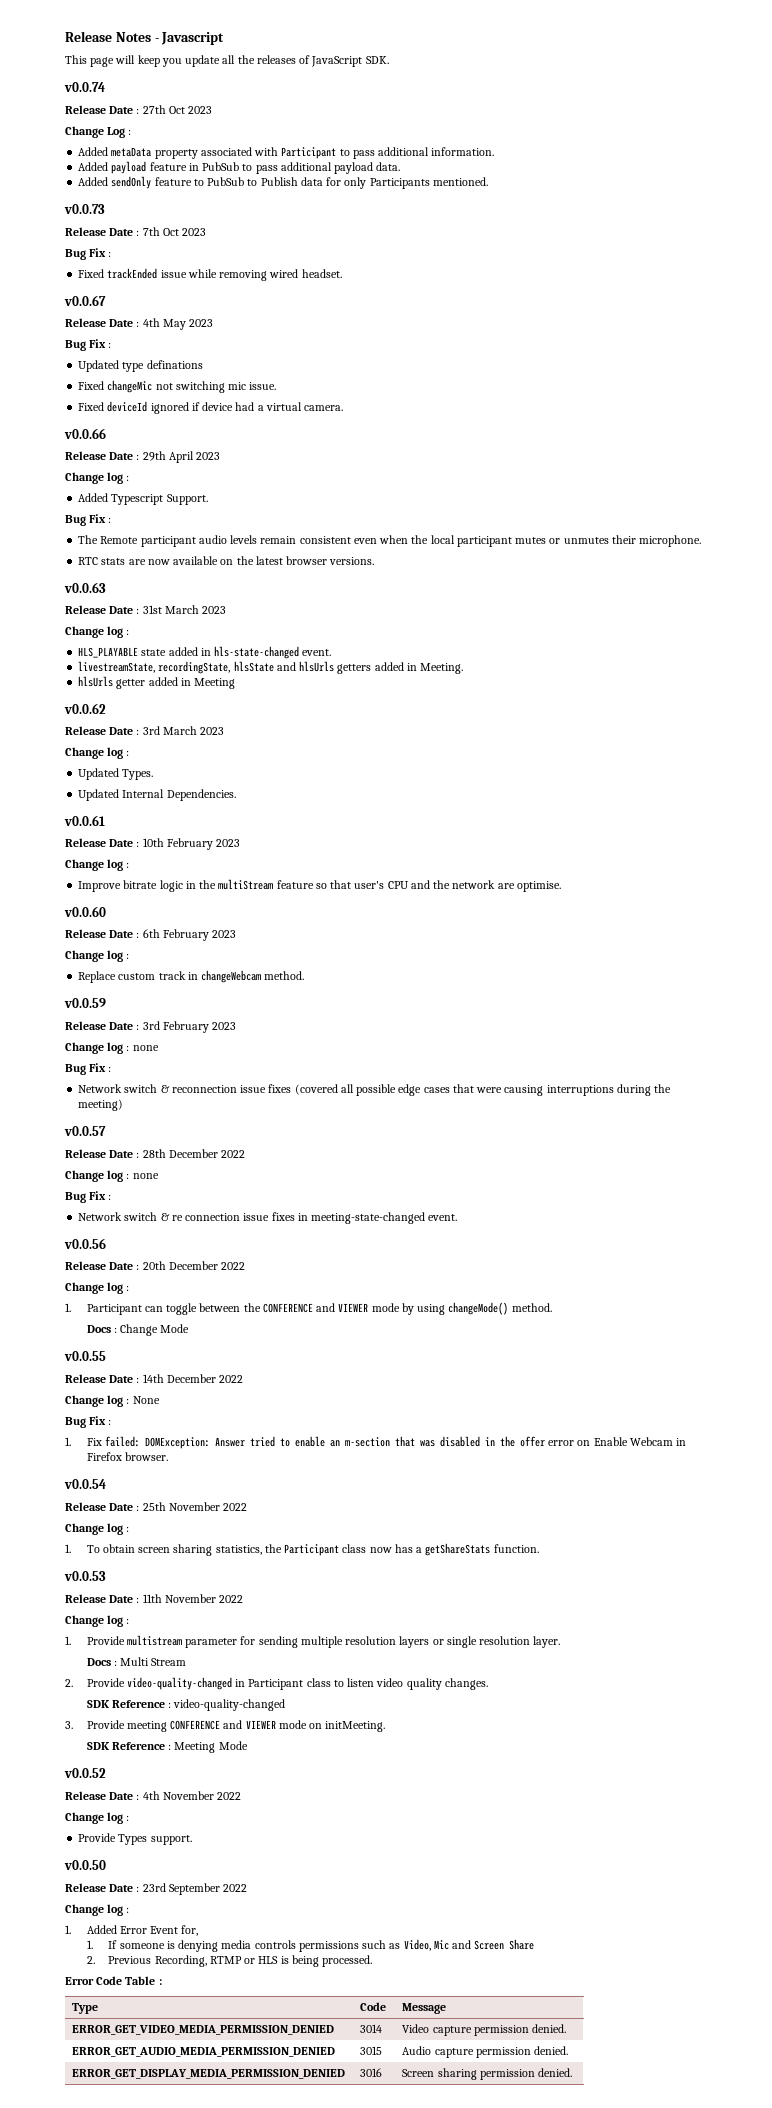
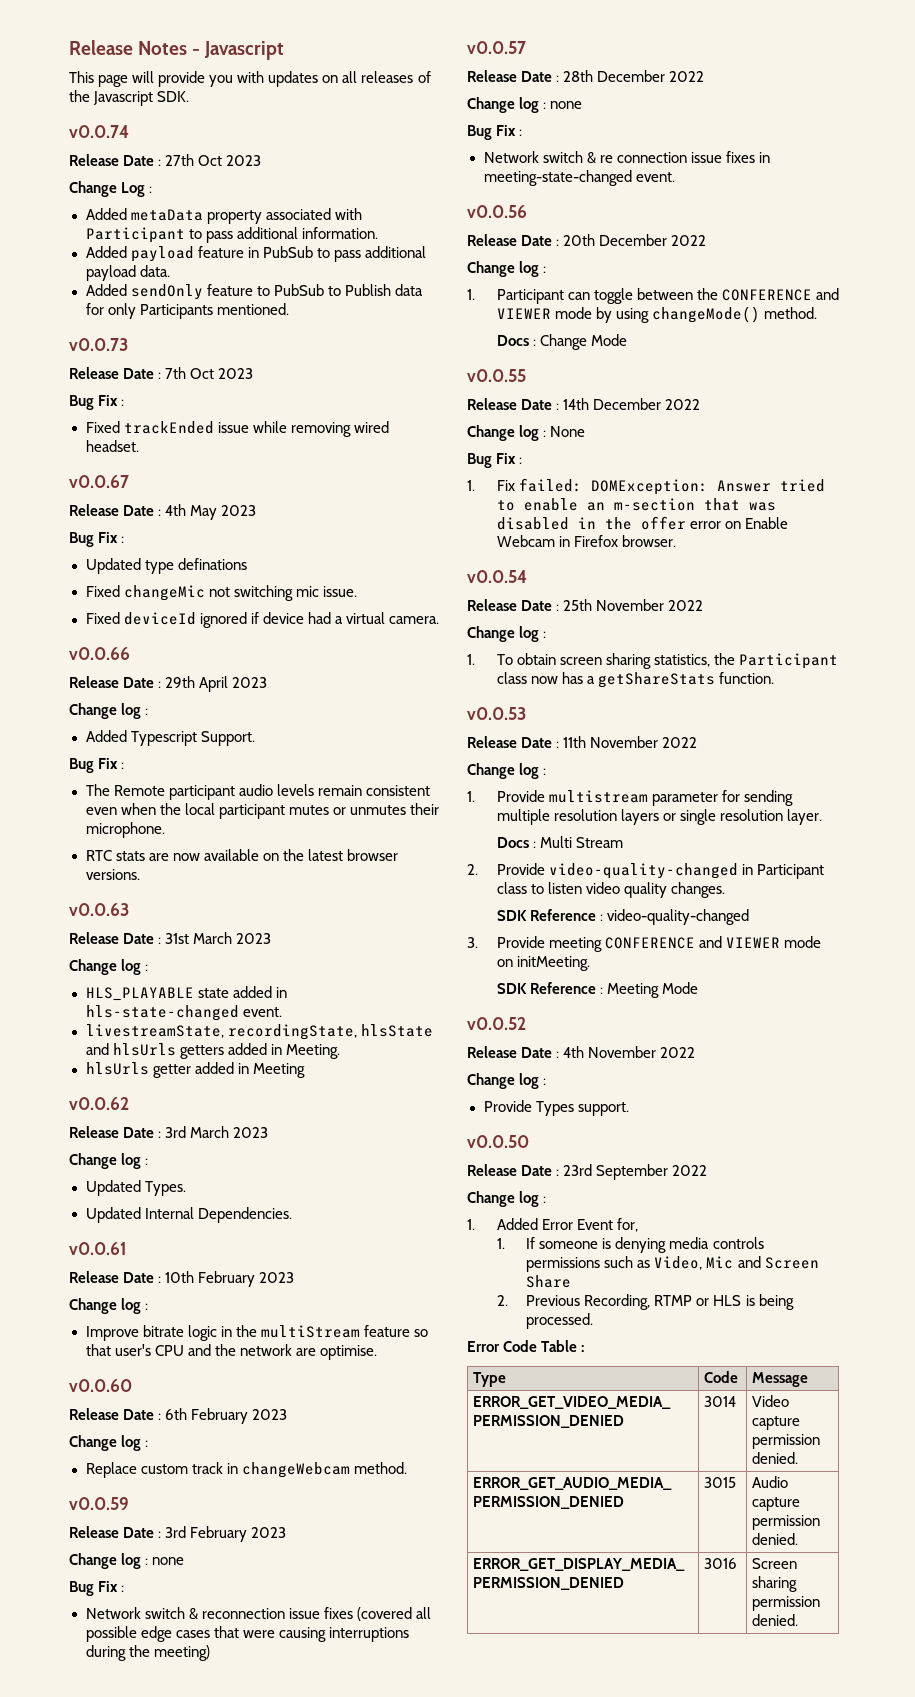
- This page will keep you update all the releases of JavaScript SDK.
+ This page will provide you with updates on all releases of the Javascript SDK.

